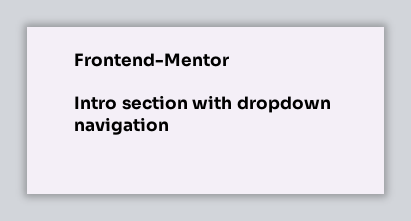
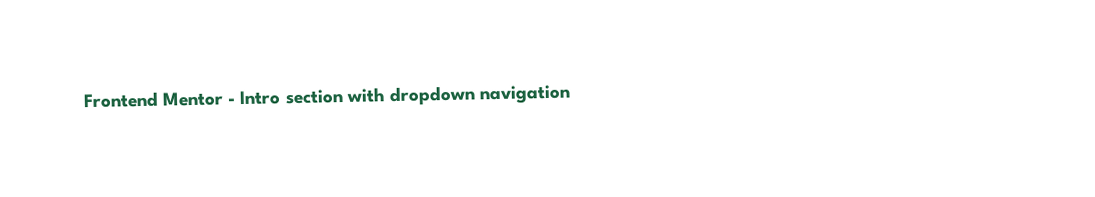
- Frontend-Mentor
- Intro section with dropdown navigation
+ Frontend Mentor - Intro section with dropdown navigation

